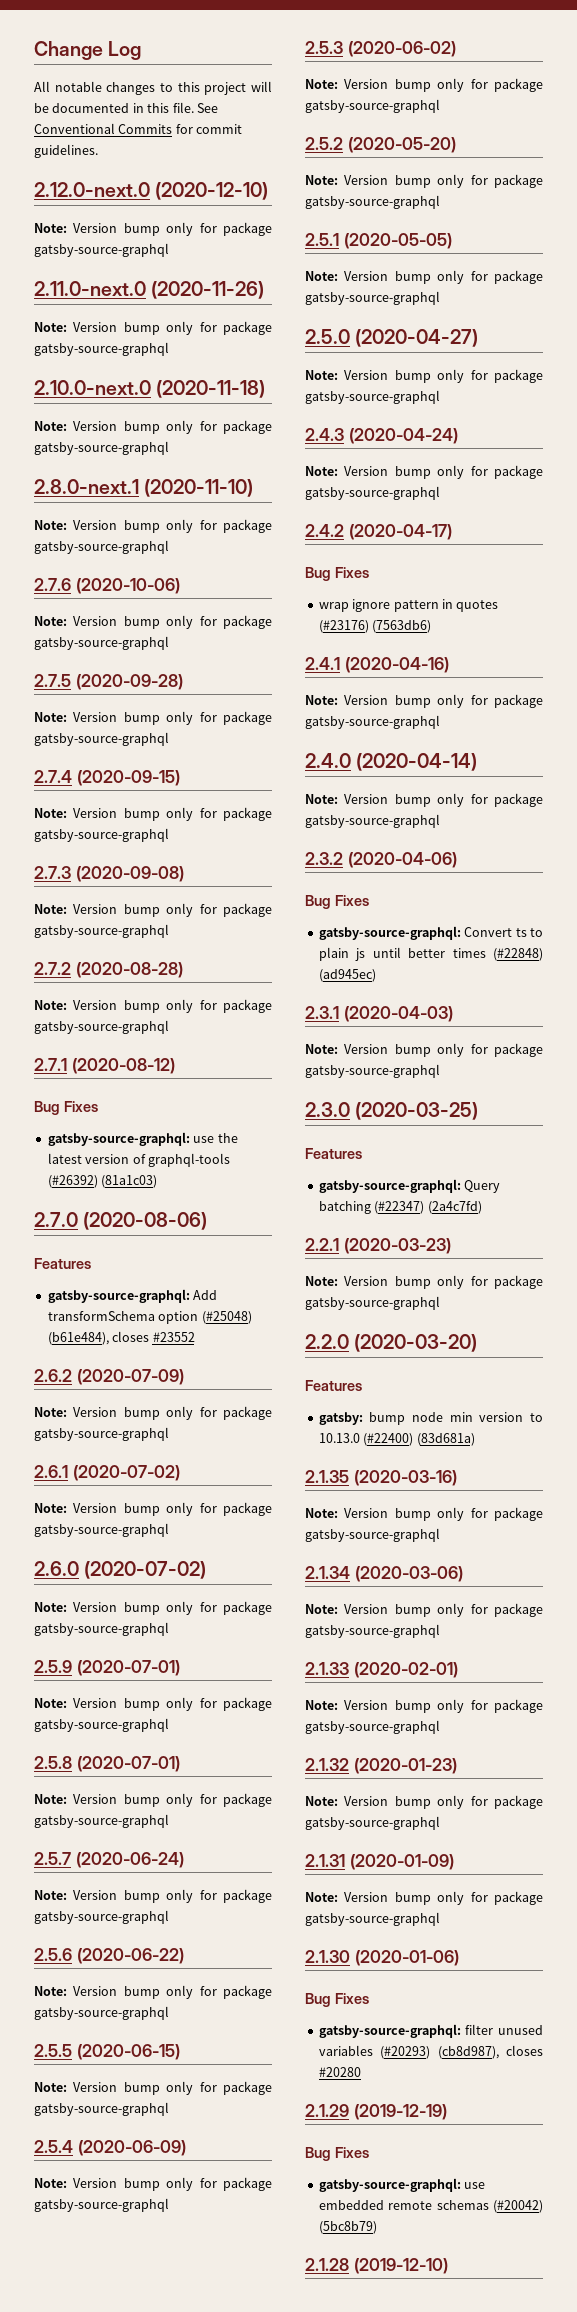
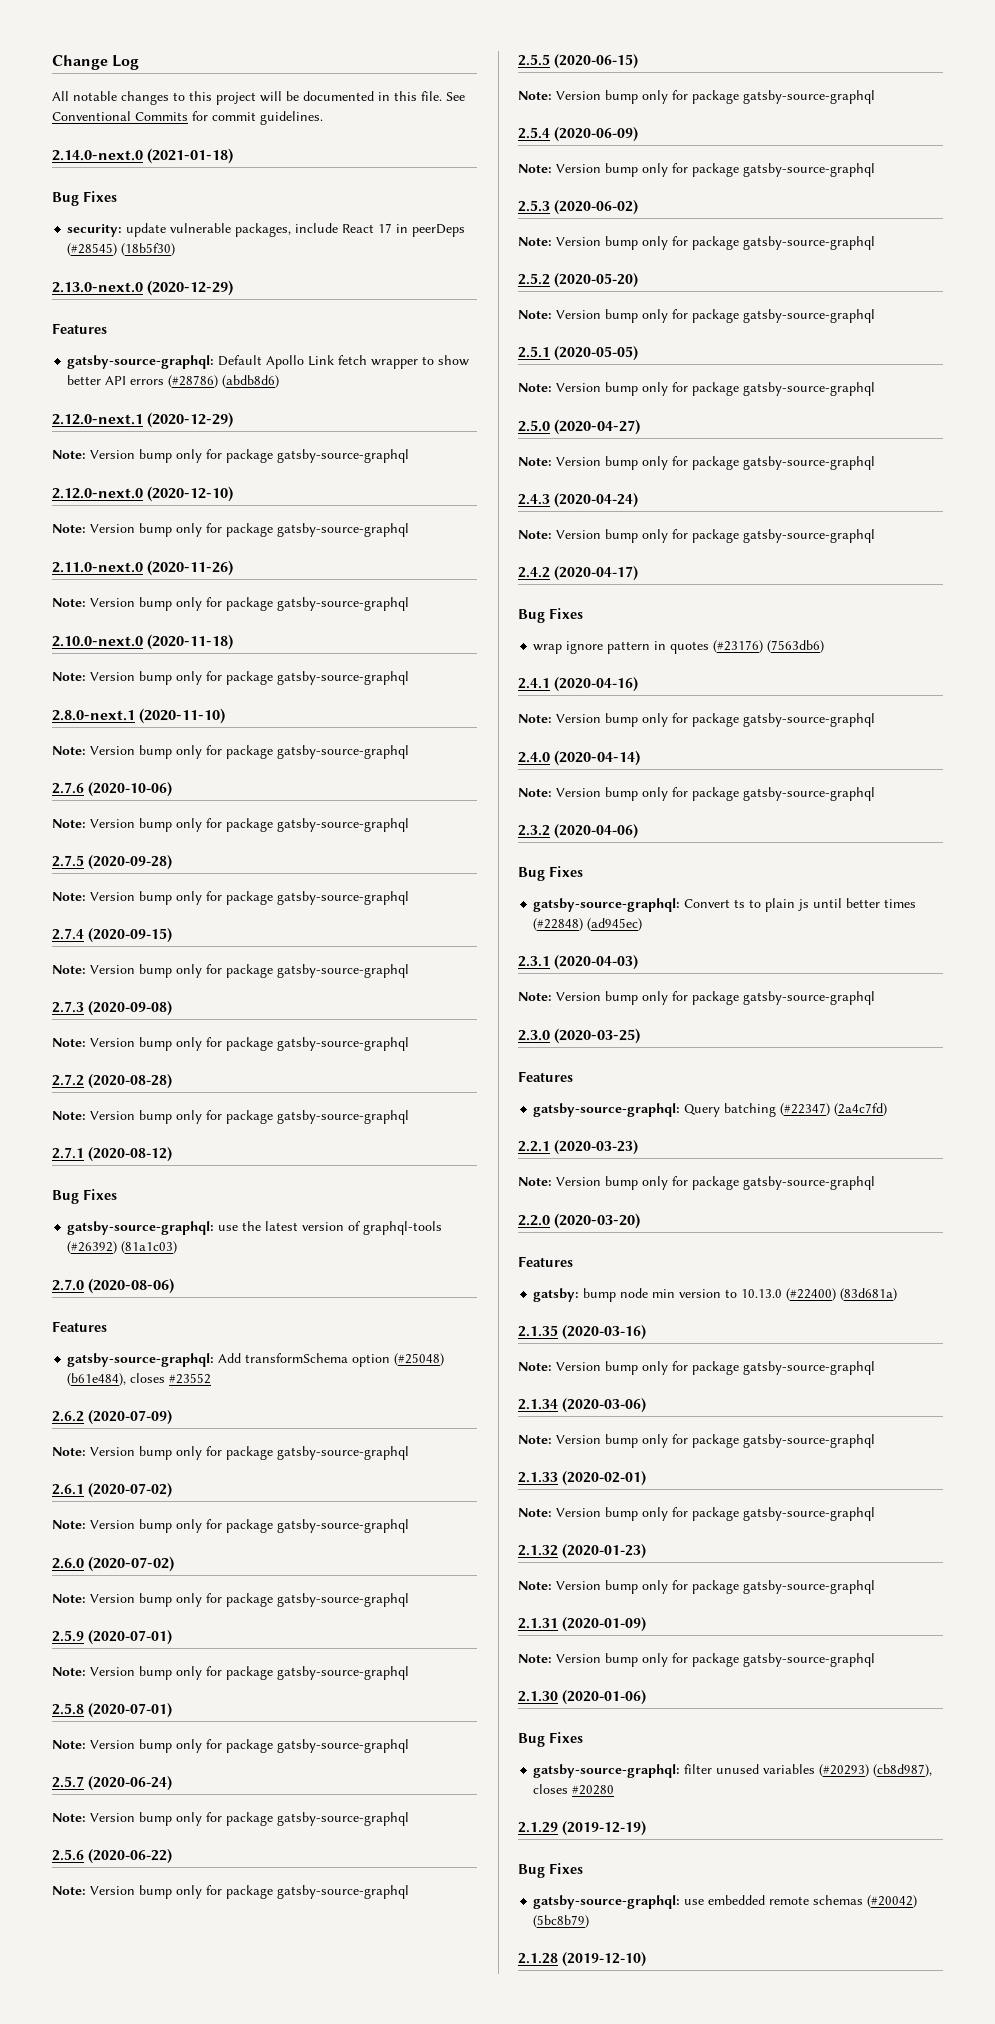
+ 2.14.0-next.0 (2021-01-18)
+ Bug Fixes
+ security: update vulnerable packages, include React 17 in peerDeps (#28545) (18b5f30)
+ 2.13.0-next.0 (2020-12-29)
+ Features
+ gatsby-source-graphql: Default Apollo Link fetch wrapper to show better API errors (#28786) (abdb8d6)
+ 2.12.0-next.1 (2020-12-29)
+ Note: Version bump only for package gatsby-source-graphql

